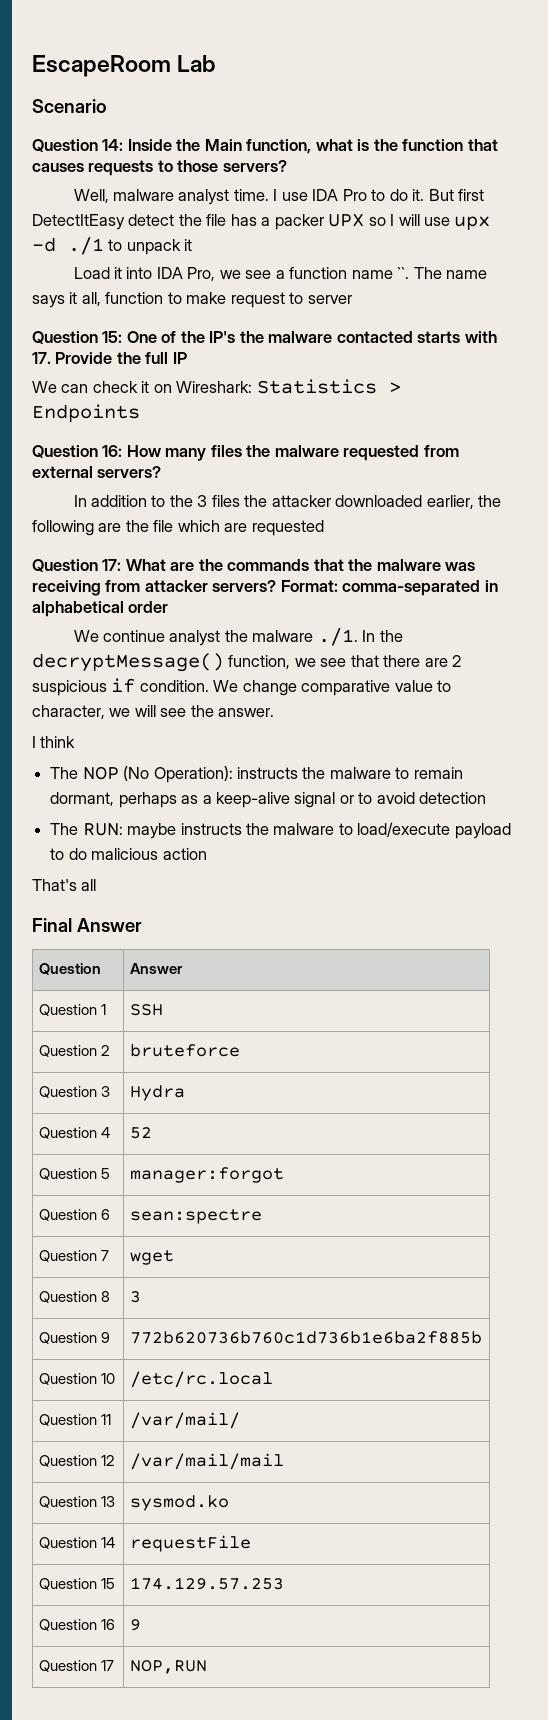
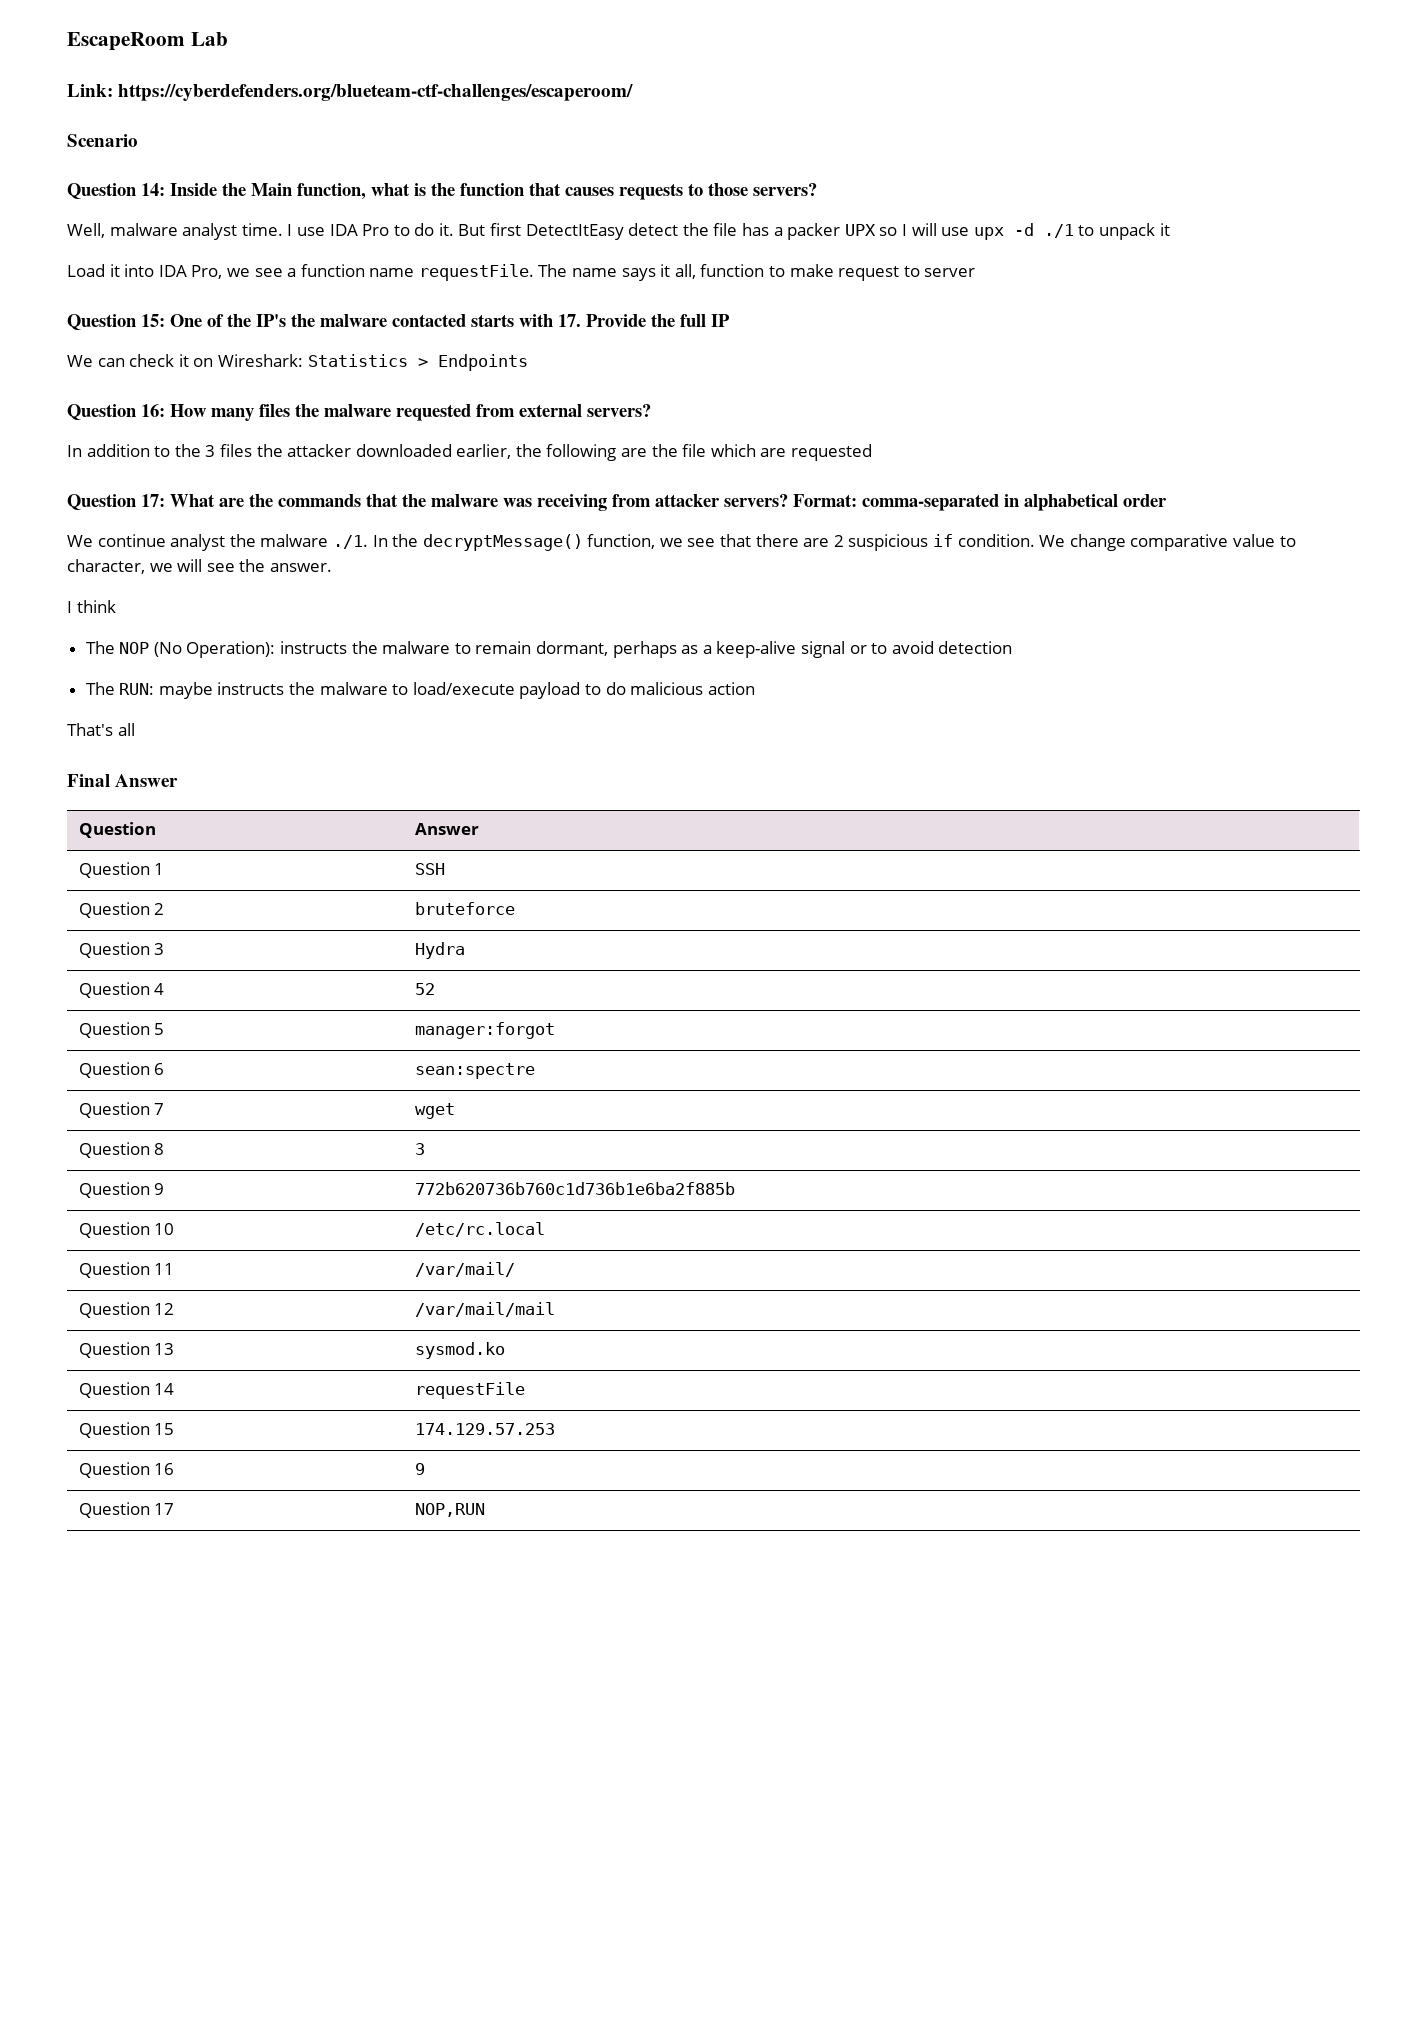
+ Link: https://cyberdefenders.org/blueteam-ctf-challenges/escaperoom/
- Load it into IDA Pro, we see a function name ``.
+ Load it into IDA Pro, we see a function name requestFile.

